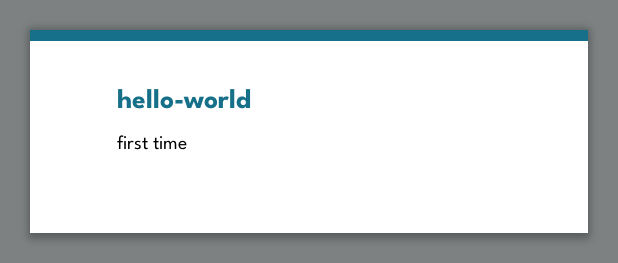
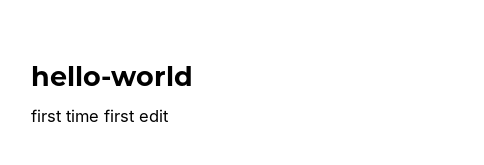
- first time
+ first time first edit

